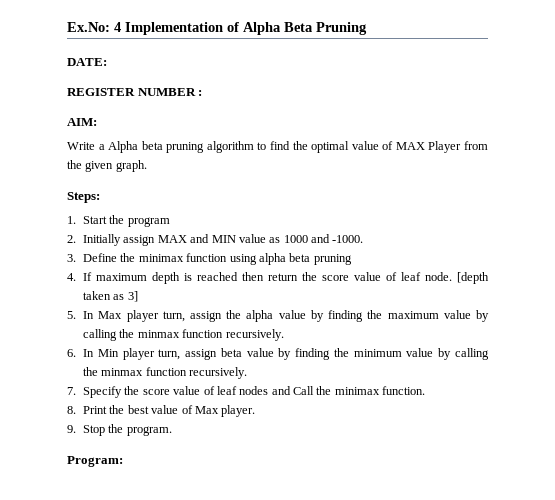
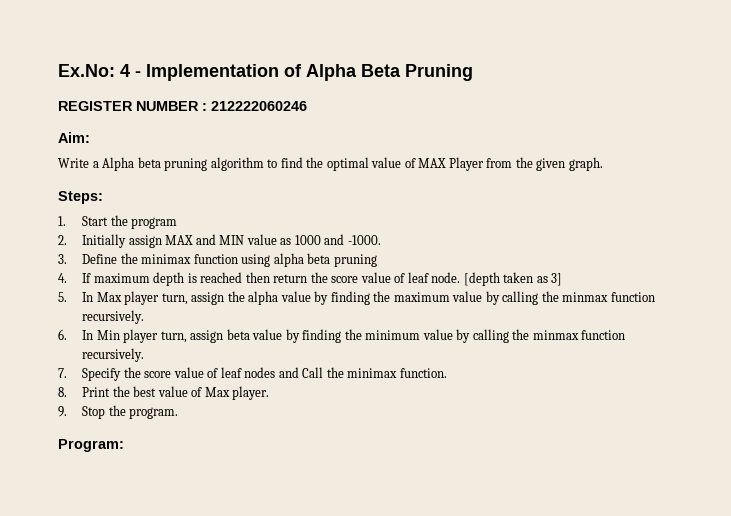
- Ex.No: 4 Implementation of Alpha Beta Pruning
+ Ex.No: 4 - Implementation of Alpha Beta Pruning
- DATE:
- REGISTER NUMBER :
- AIM:
+ REGISTER NUMBER : 212222060246
+ Aim:

